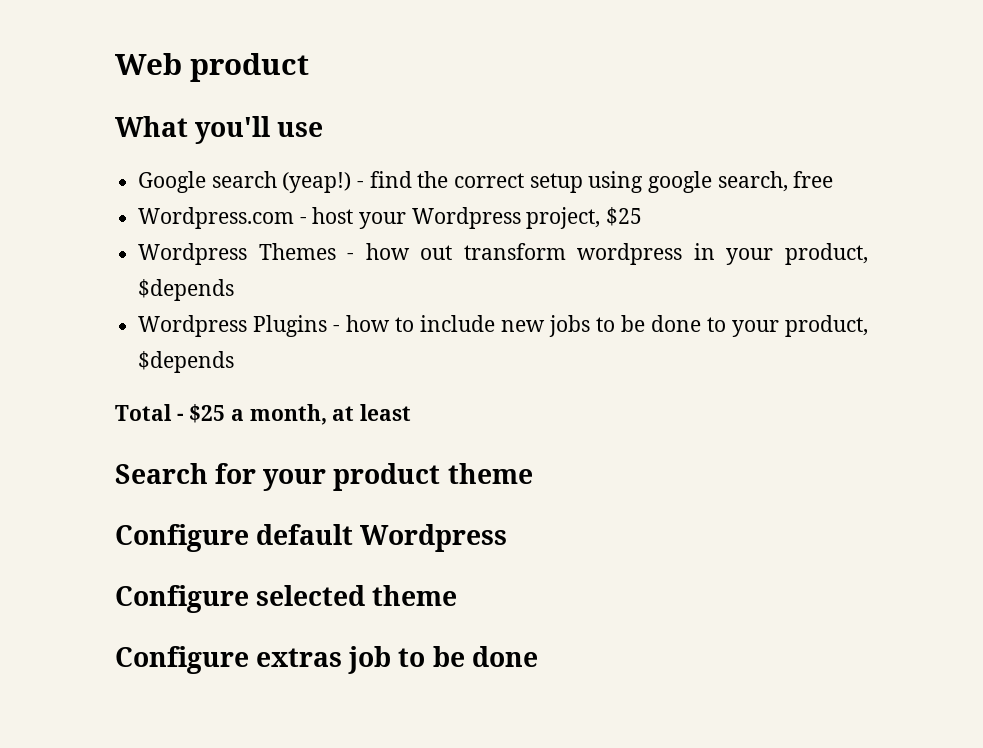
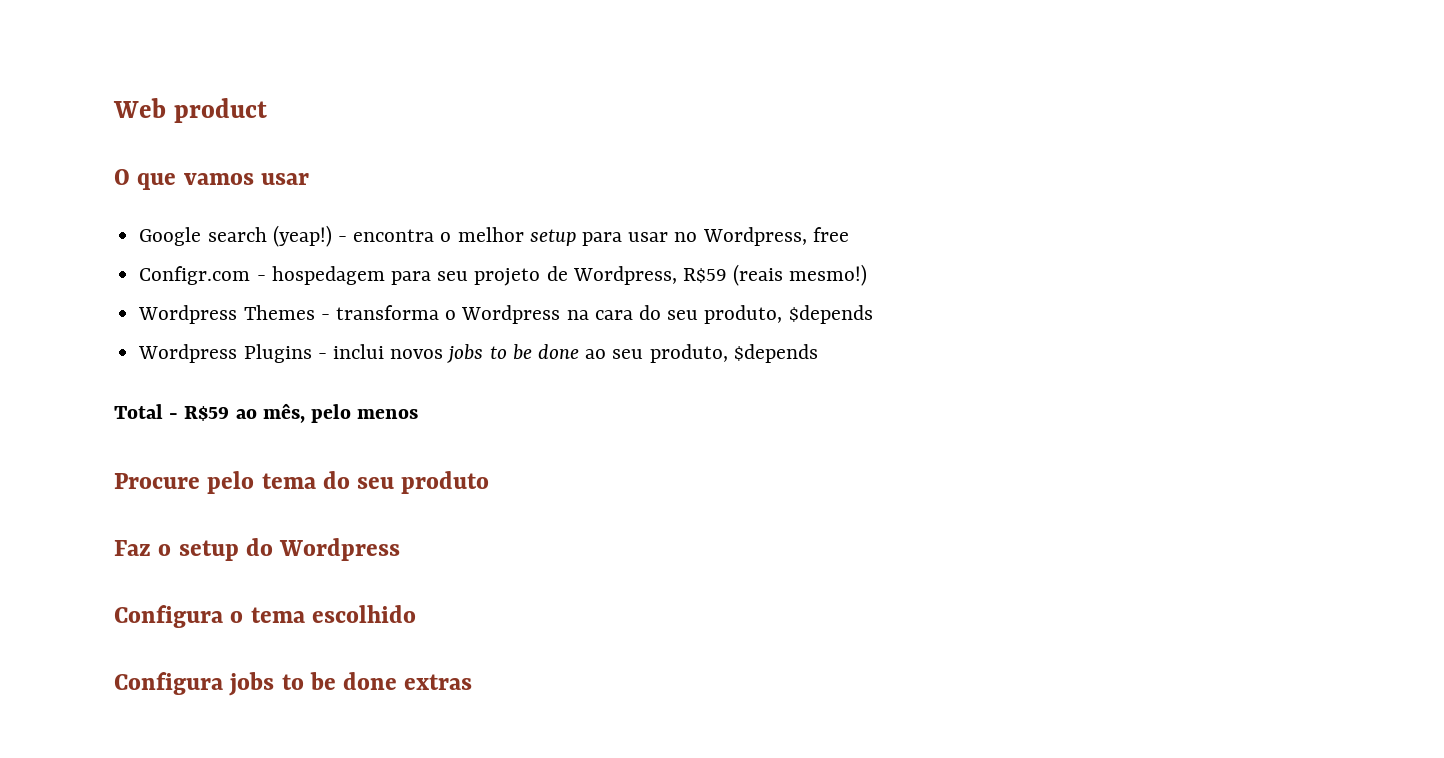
- What you'll use
+ O que vamos usar
- - find the correct setup using google search, free
- Wordpress.com - host your Wordpress project, $25
- Wordpress Themes - how out transform wordpress in your product, $depends
+ - encontra o melhor setup para usar no Wordpress, free
+ Configr.com - hospedagem para seu projeto de Wordpress, R$59 (reais mesmo!)
+ Wordpress Themes - transforma o Wordpress na cara do seu produto, $depends
- Wordpress Plugins - how to include new jobs to be done to your product, $depends
+ Wordpress Plugins - inclui novos jobs to be done ao seu produto, $depends
- Total - $25 a month, at least
- Search for your product theme
- Configure default Wordpress
- Configure selected theme
- Configure extras job to be done
+ Total - R$59 ao mês, pelo menos
+ Procure pelo tema do seu produto
+ Faz o setup do Wordpress
+ Configura o tema escolhido
+ Configura jobs to be done extras

